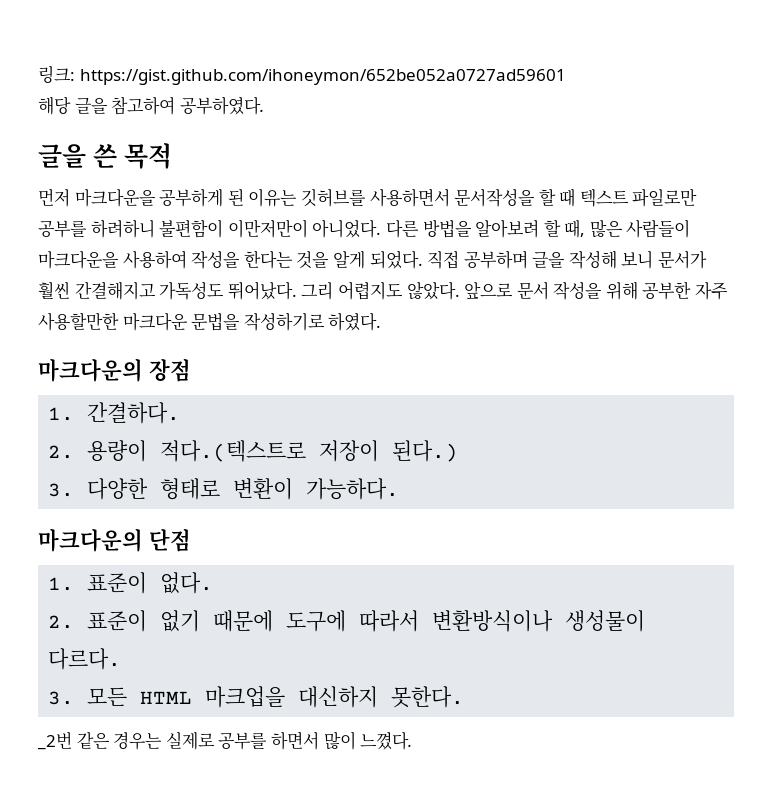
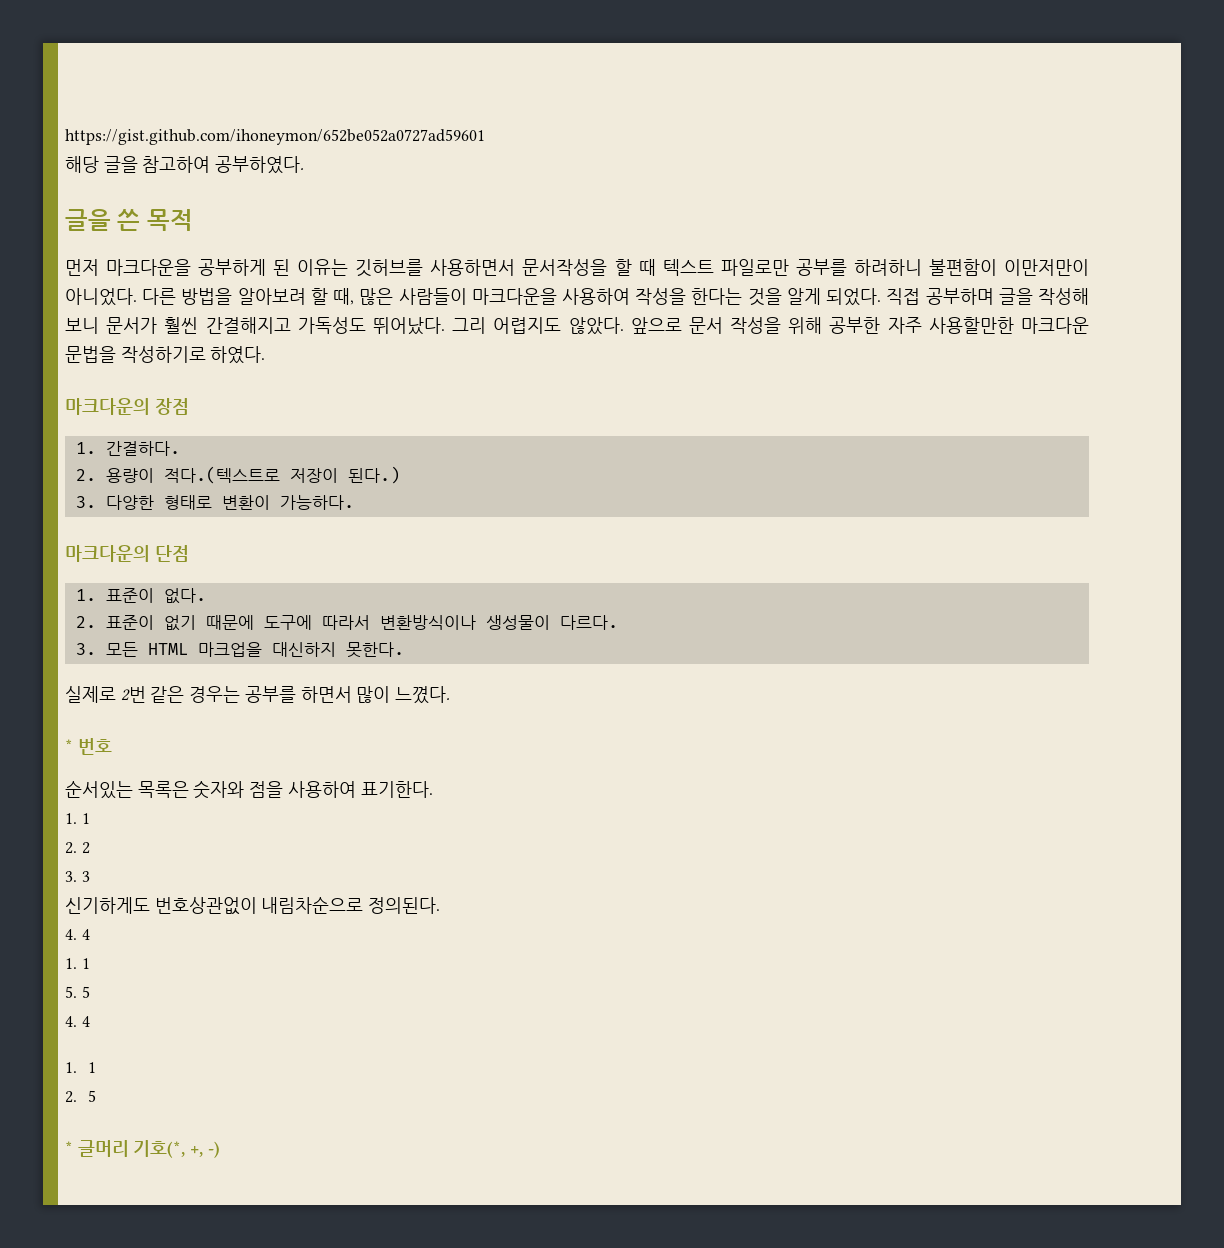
- 링크: https://gist.github.com/ihoneymon/652be052a0727ad59601
+ https://gist.github.com/ihoneymon/652be052a0727ad59601
- _2번 같은 경우는 실제로 공부를 하면서 많이 느꼈다.
+ 실제로 2번 같은 경우는 공부를 하면서 많이 느꼈다.
+ * 번호
+ 순서있는 목록은 숫자와 점을 사용하여 표기한다.
+ 1. 1
+ 2. 2
+ 3. 3
+ 신기하게도 번호상관없이 내림차순으로 정의된다.
+ 4. 4
+ 1. 1
+ 5. 5
+ 4. 4
+ 1. 1
+ 2. 5
+ * 글머리 기호(*, +, -)

